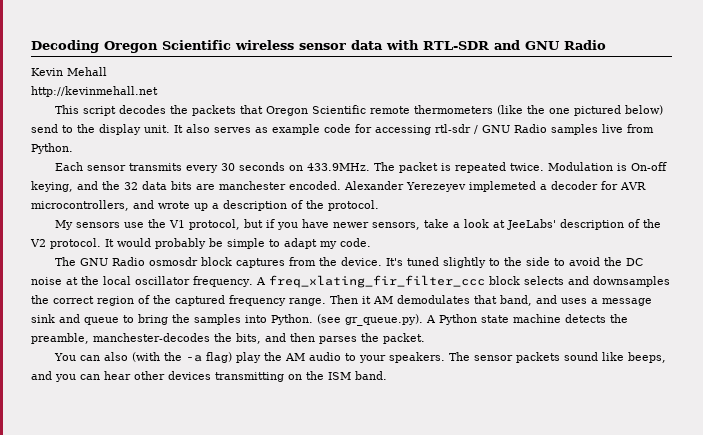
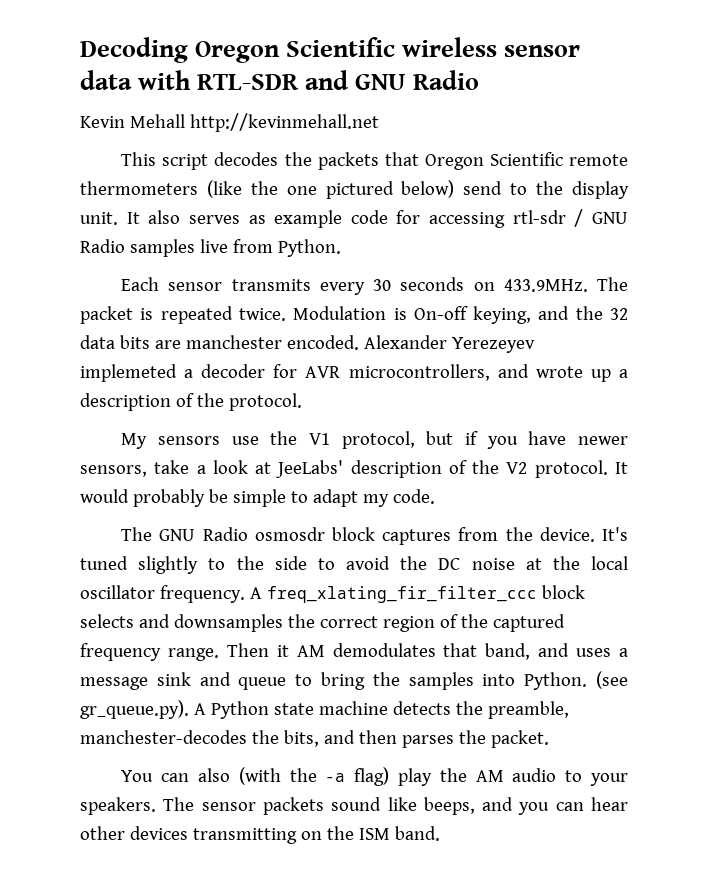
- Kevin Mehall
- http://kevinmehall.net
+ Kevin Mehall http://kevinmehall.net

